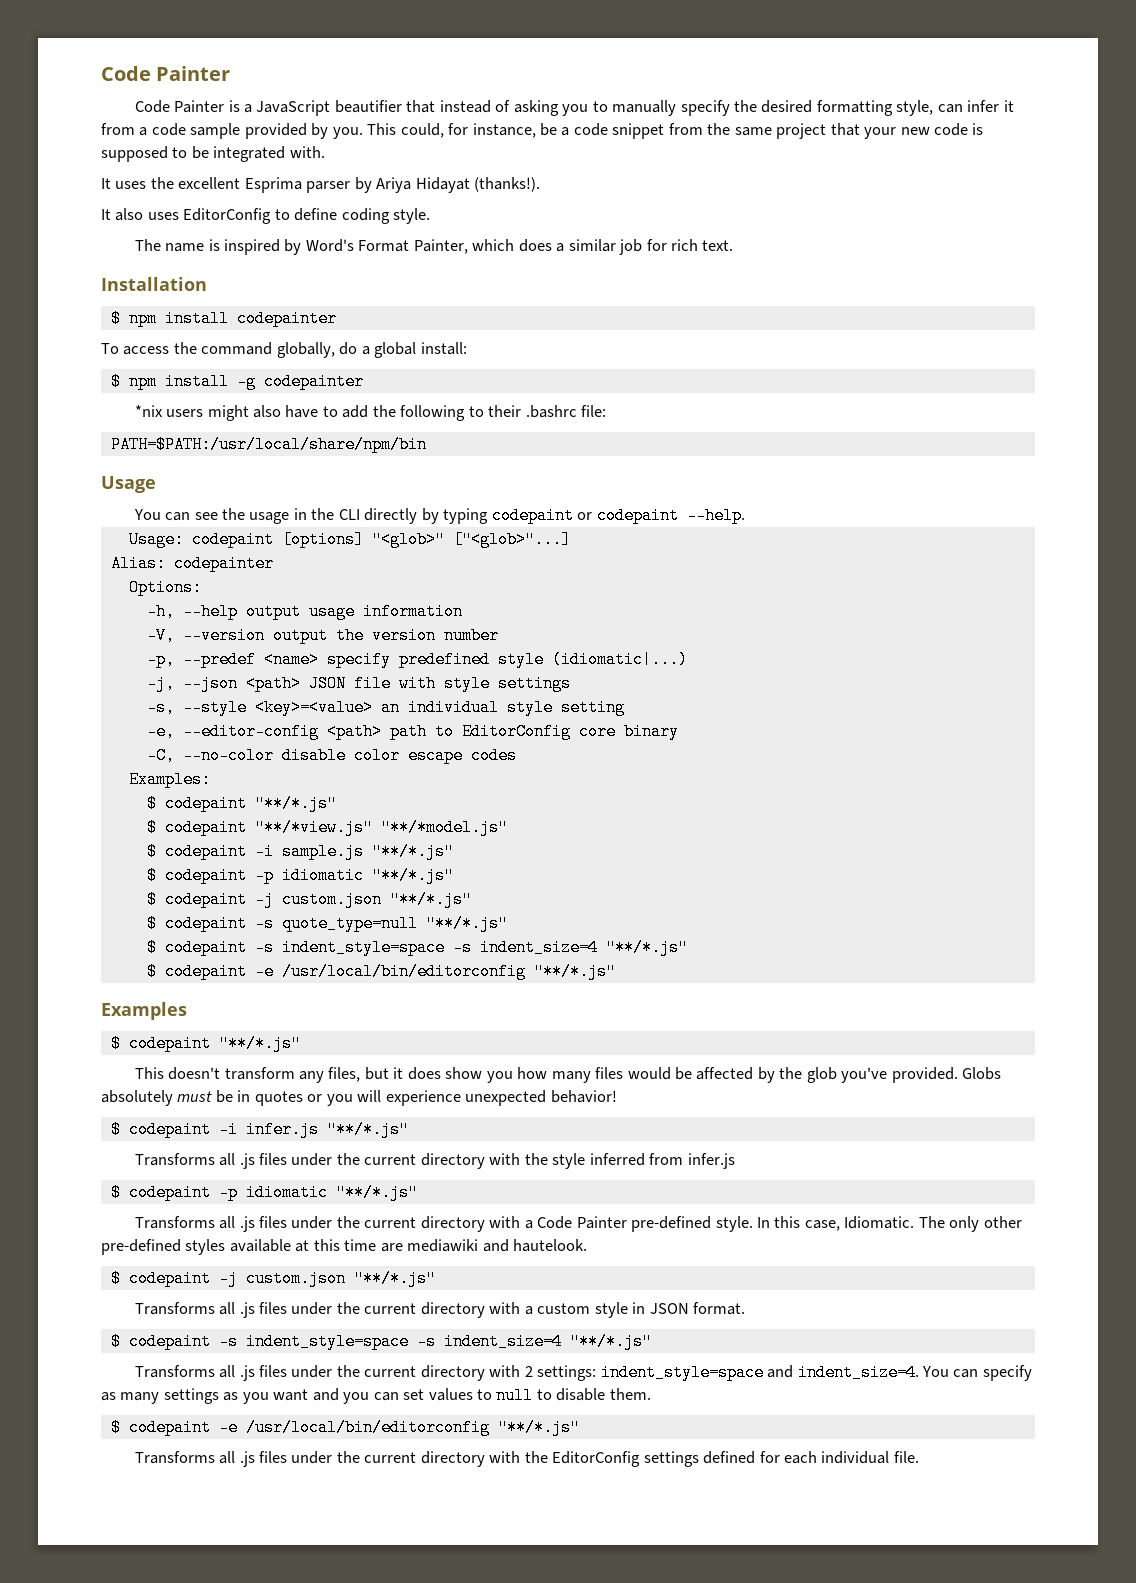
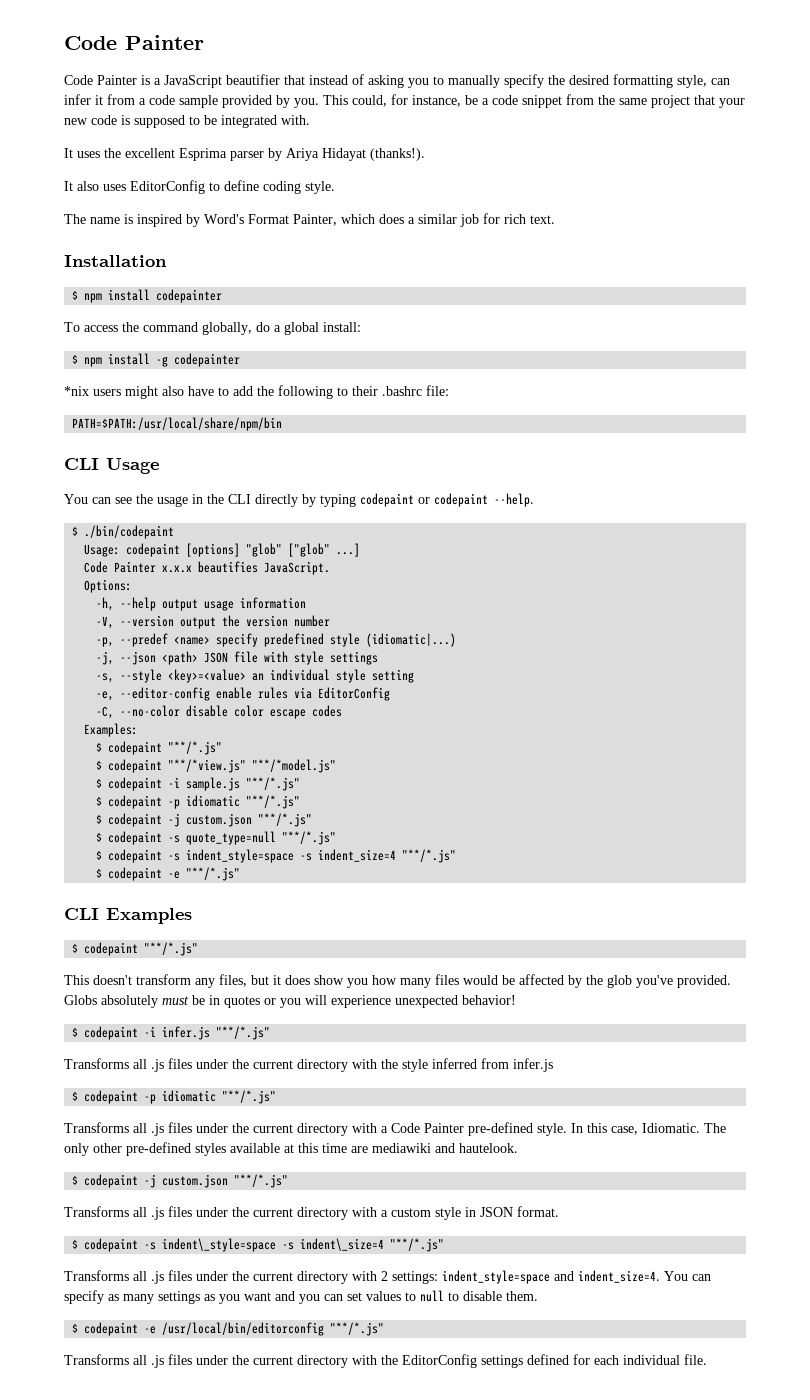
- Usage
+ CLI Usage
+ $ ./bin/codepaint
- Usage: codepaint [options] "<glob>" ["<glob>"...]
- Alias: codepainter
+ Usage: codepaint [options] "glob" ["glob" ...]
+ Code Painter x.x.x beautifies JavaScript.
- -e, --editor-config <path> path to EditorConfig core binary
+ -e, --editor-config enable rules via EditorConfig
  $ codepaint -s quote_type=null "**/*.js"
  $ codepaint -s indent_style=space -s indent_size=4 "**/*.js"
- $ codepaint -e /usr/local/bin/editorconfig "**/*.js"
- Examples
+ $ codepaint -e "**/*.js"
+ CLI Examples
  Transforms all .js files under the current directory with a custom style in JSON format.
- $ codepaint -s indent_style=space -s indent_size=4 "**/*.js"
+ $ codepaint -s indent\_style=space -s indent\_size=4 "**/*.js"

